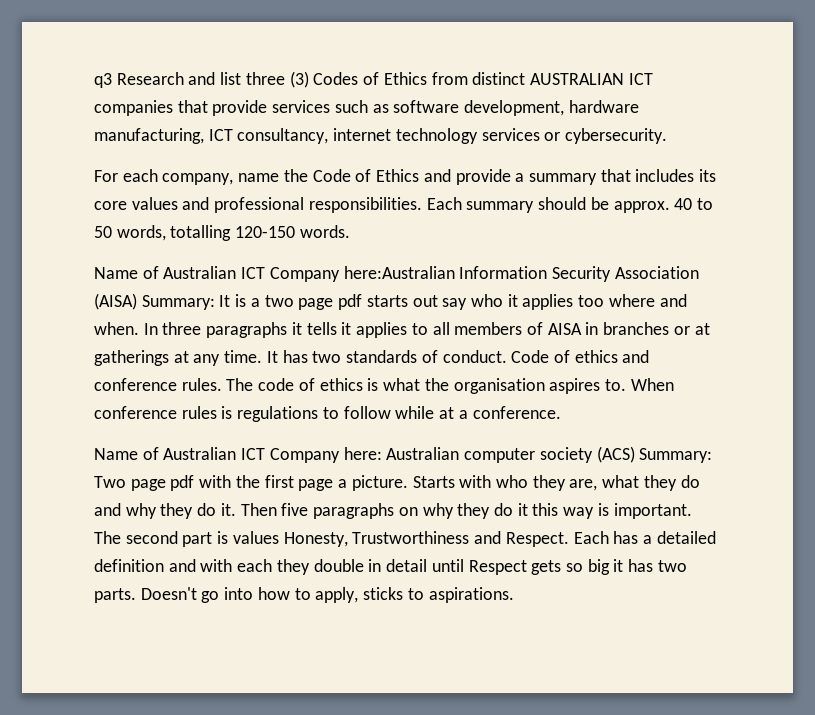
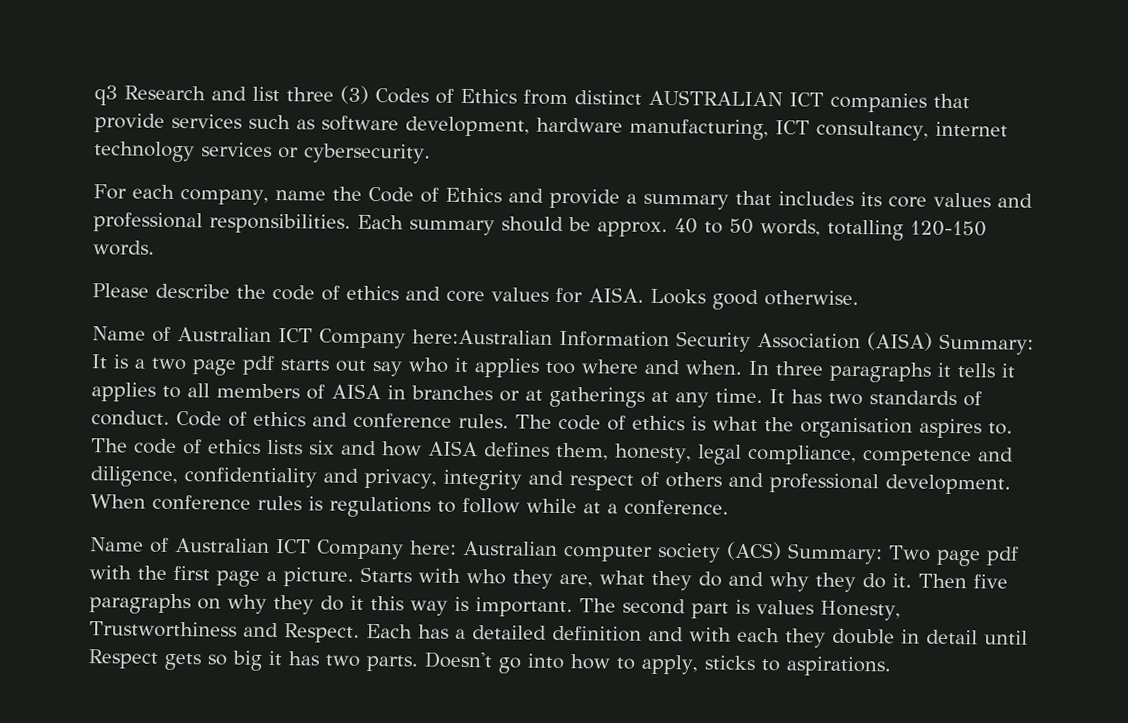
+ Please describe the code of ethics and core values for AISA. Looks good otherwise.
+ The code of ethics lists six and how AISA defines them, honesty, legal compliance, competence and diligence, confidentiality and privacy, integrity and respect of others and professional development.

